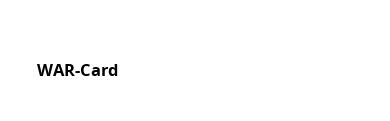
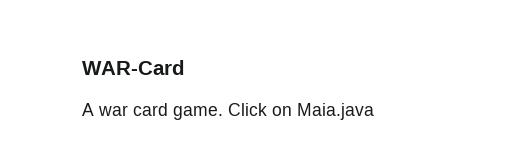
+ A war card game. Click on Maia.java

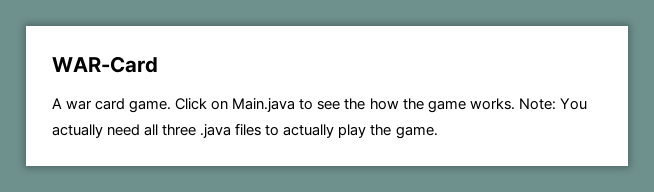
- Click on Maia.java
+ Click on Main.java to see the how the game works. Note: You actually need all three .java files to actually play the game.

